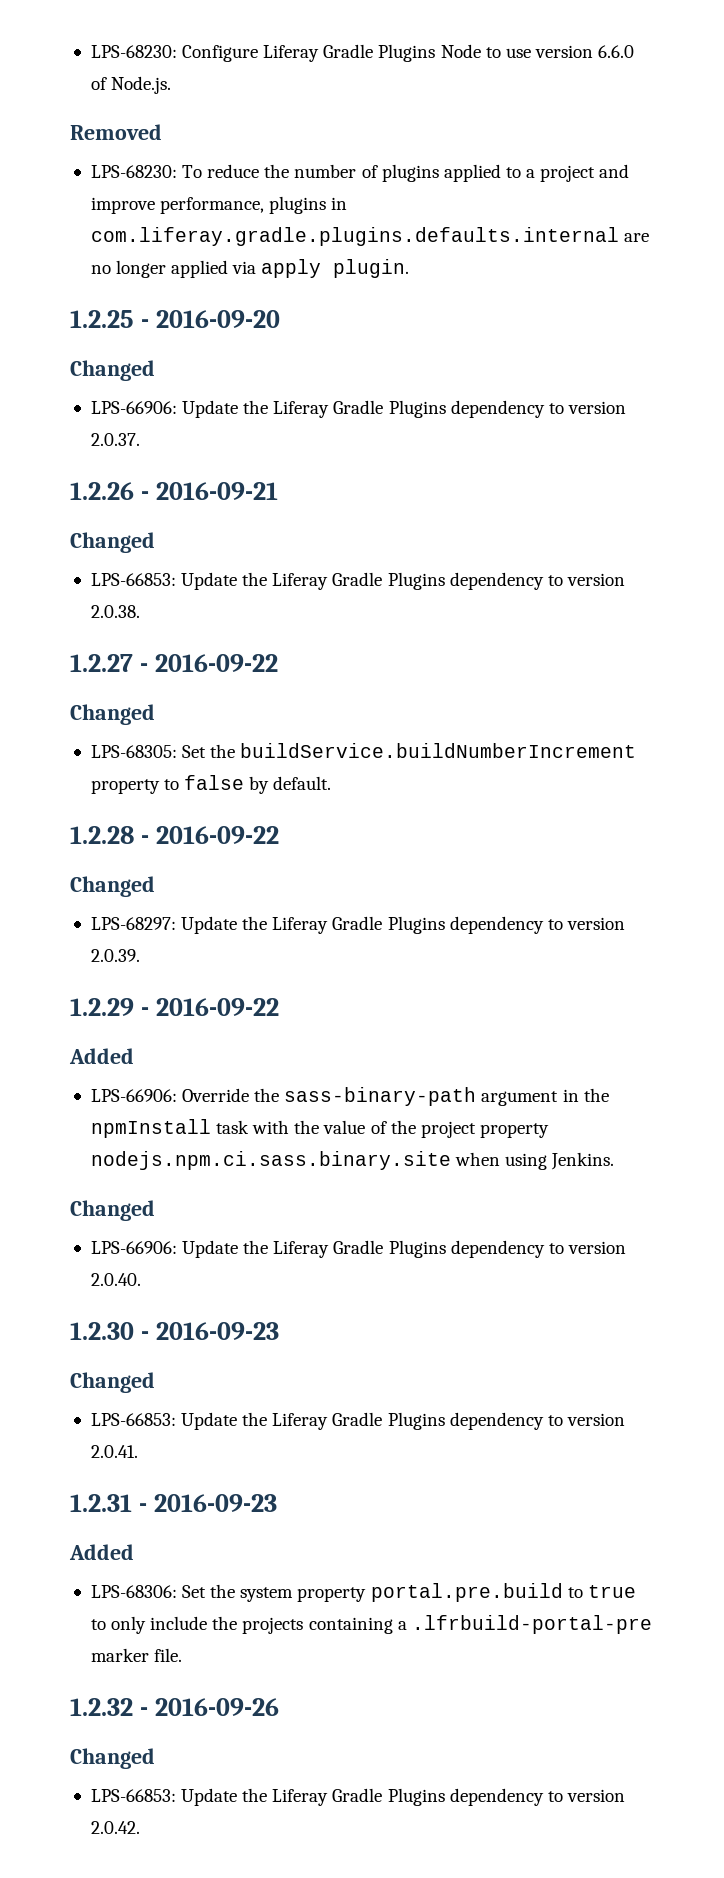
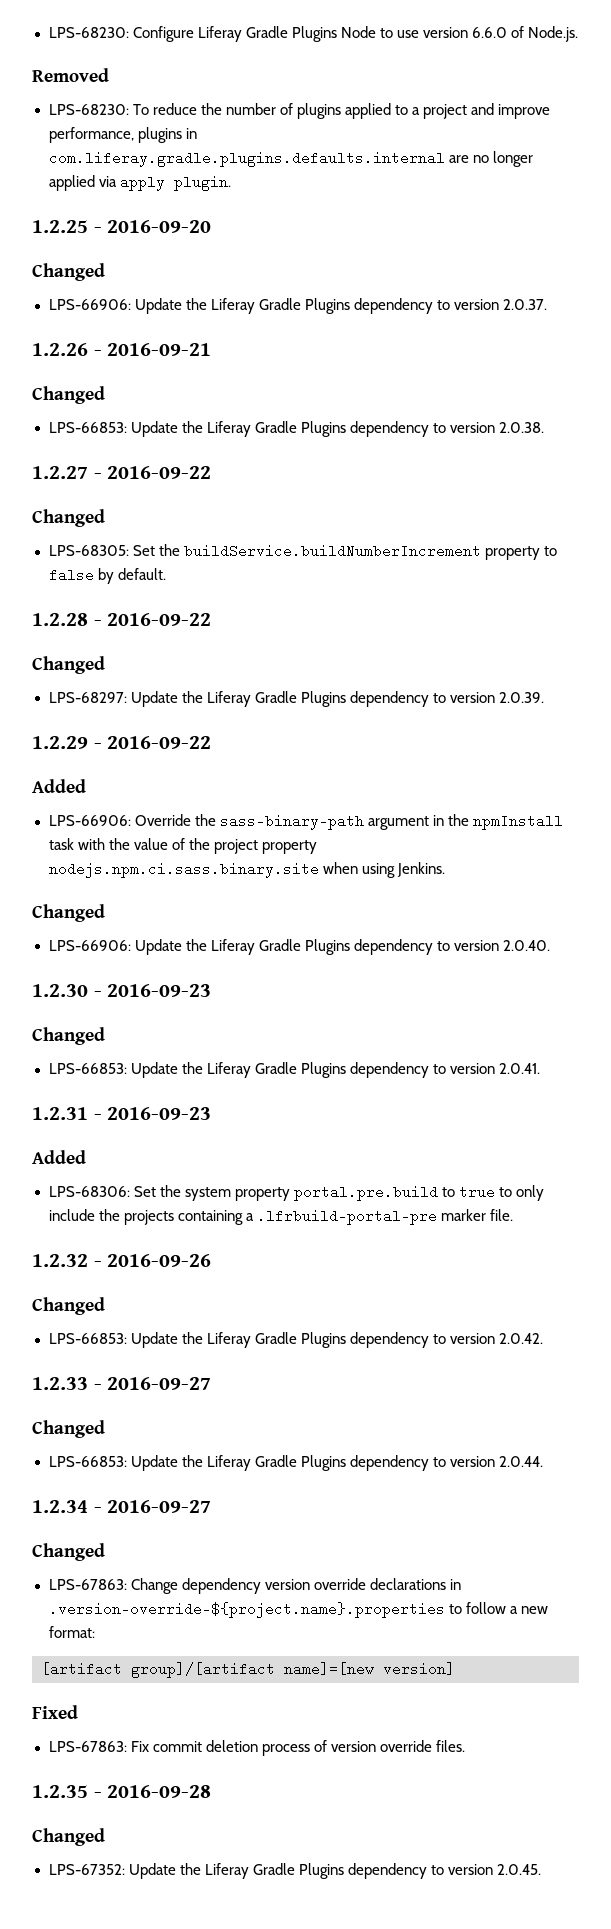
+ 1.2.33 - 2016-09-27
+ Changed
+ LPS-66853: Update the Liferay Gradle Plugins dependency to version 2.0.44.
+ 1.2.34 - 2016-09-27
+ Changed
+ LPS-67863: Change dependency version override declarations in .version-override-${project.name}.properties to follow a new format:
+ [artifact group]/[artifact name]=[new version]
+ Fixed
+ LPS-67863: Fix commit deletion process of version override files.
+ 1.2.35 - 2016-09-28
+ Changed
+ LPS-67352: Update the Liferay Gradle Plugins dependency to version 2.0.45.

